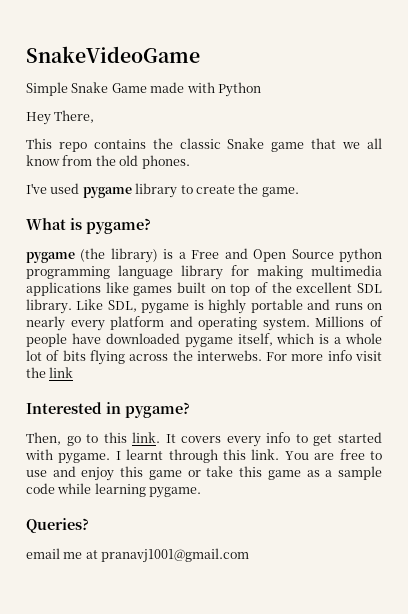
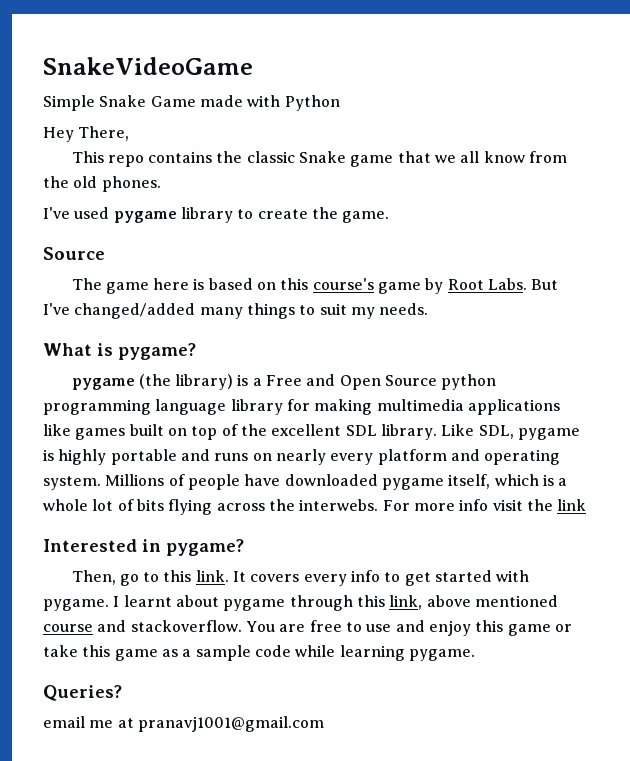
  I've used pygame library to create the game.
+ Source
+ The game here is based on this course's game by Root Labs. But I've changed/added many things to suit my needs.
- I learnt through this link.
+ I learnt about pygame through this link, above mentioned course and stackoverflow.

